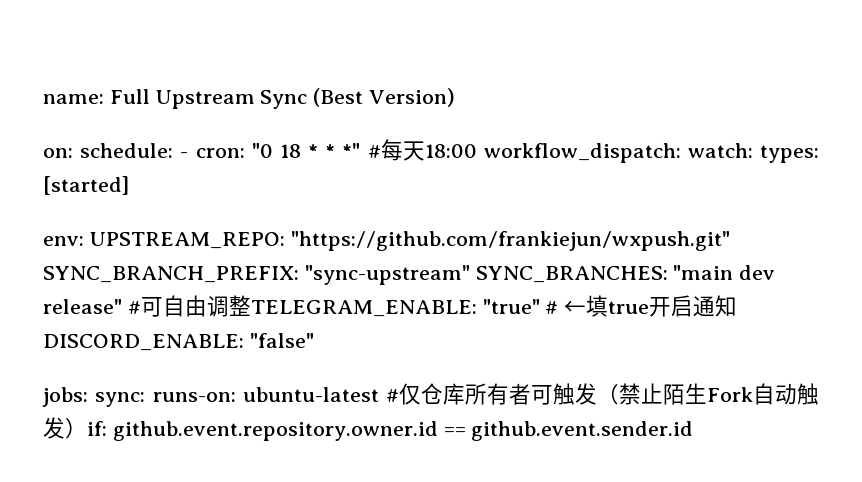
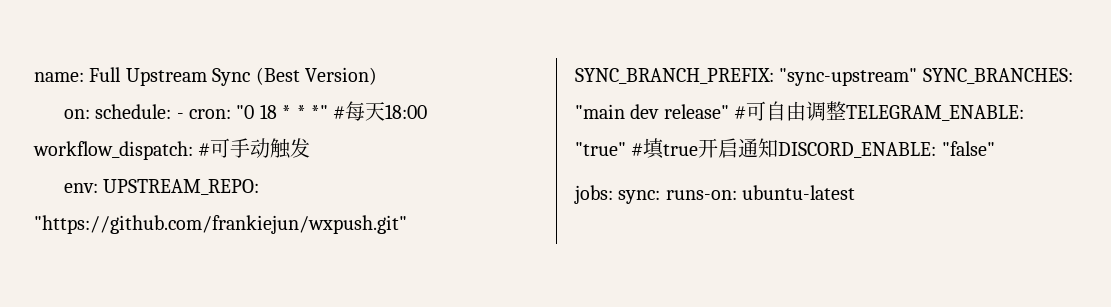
- on: schedule: - cron: "0 18 * * *" #每天18:00 workflow_dispatch: watch: types: [started]
+ on: schedule: - cron: "0 18 * * *" #每天18:00 workflow_dispatch: #可手动触发
- env: UPSTREAM_REPO: "https://github.com/frankiejun/wxpush.git" SYNC_BRANCH_PREFIX: "sync-upstream" SYNC_BRANCHES: "main dev release" #可自由调整TELEGRAM_ENABLE: "true" # ←填true开启通知DISCORD_ENABLE: "false"
+ env: UPSTREAM_REPO: "https://github.com/frankiejun/wxpush.git" SYNC_BRANCH_PREFIX: "sync-upstream" SYNC_BRANCHES: "main dev release" #可自由调整TELEGRAM_ENABLE: "true" #填true开启通知DISCORD_ENABLE: "false"
- jobs: sync: runs-on: ubuntu-latest #仅仓库所有者可触发（禁止陌生Fork自动触发）if: github.event.repository.owner.id == github.event.sender.id
+ jobs: sync: runs-on: ubuntu-latest

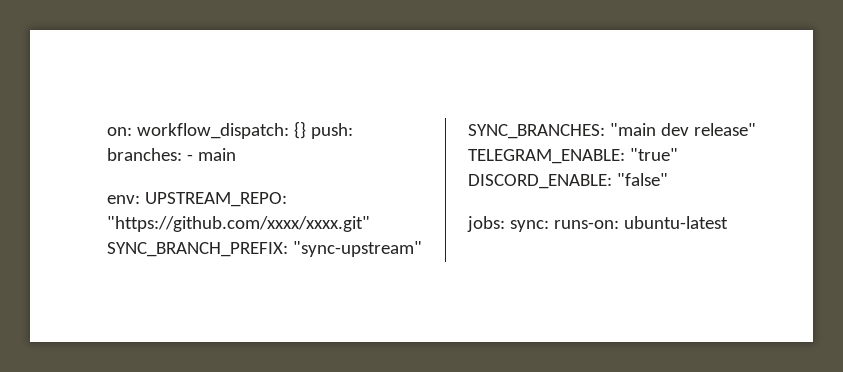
- name: Full Upstream Sync (Best Version)
- on: schedule: - cron: "0 18 * * *" #每天18:00 workflow_dispatch: #可手动触发
+ on: workflow_dispatch: {} push: branches: - main
- env: UPSTREAM_REPO: "https://github.com/frankiejun/wxpush.git" SYNC_BRANCH_PREFIX: "sync-upstream" SYNC_BRANCHES: "main dev release" #可自由调整TELEGRAM_ENABLE: "true" #填true开启通知DISCORD_ENABLE: "false"
+ env: UPSTREAM_REPO: "https://github.com/xxxx/xxxx.git" SYNC_BRANCH_PREFIX: "sync-upstream" SYNC_BRANCHES: "main dev release" TELEGRAM_ENABLE: "true" DISCORD_ENABLE: "false"

